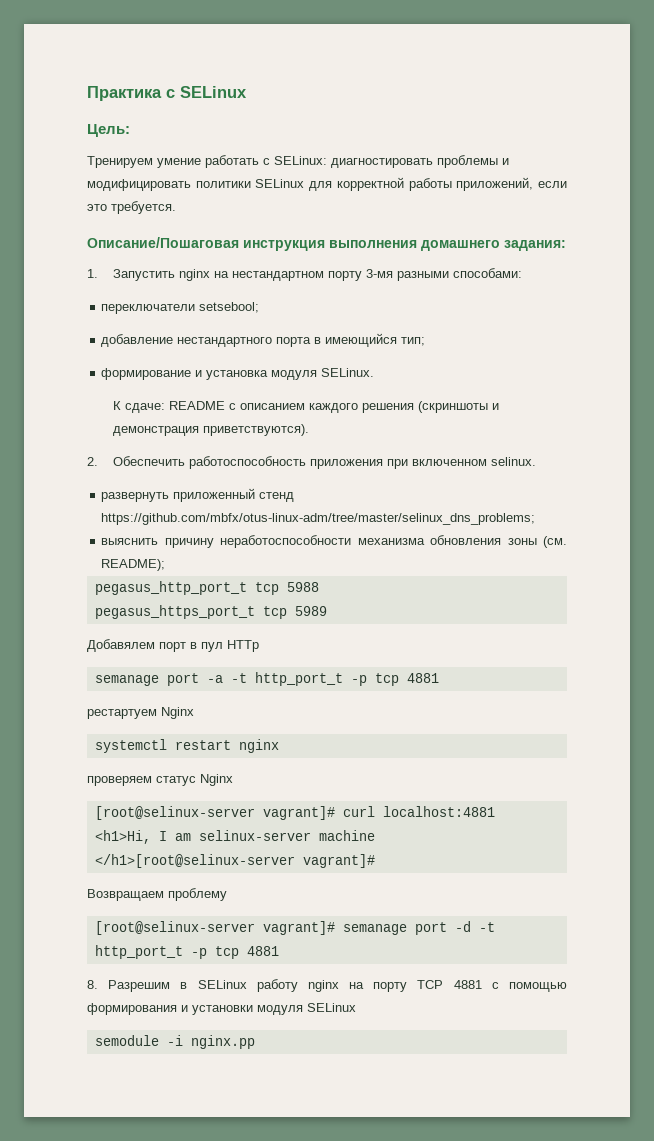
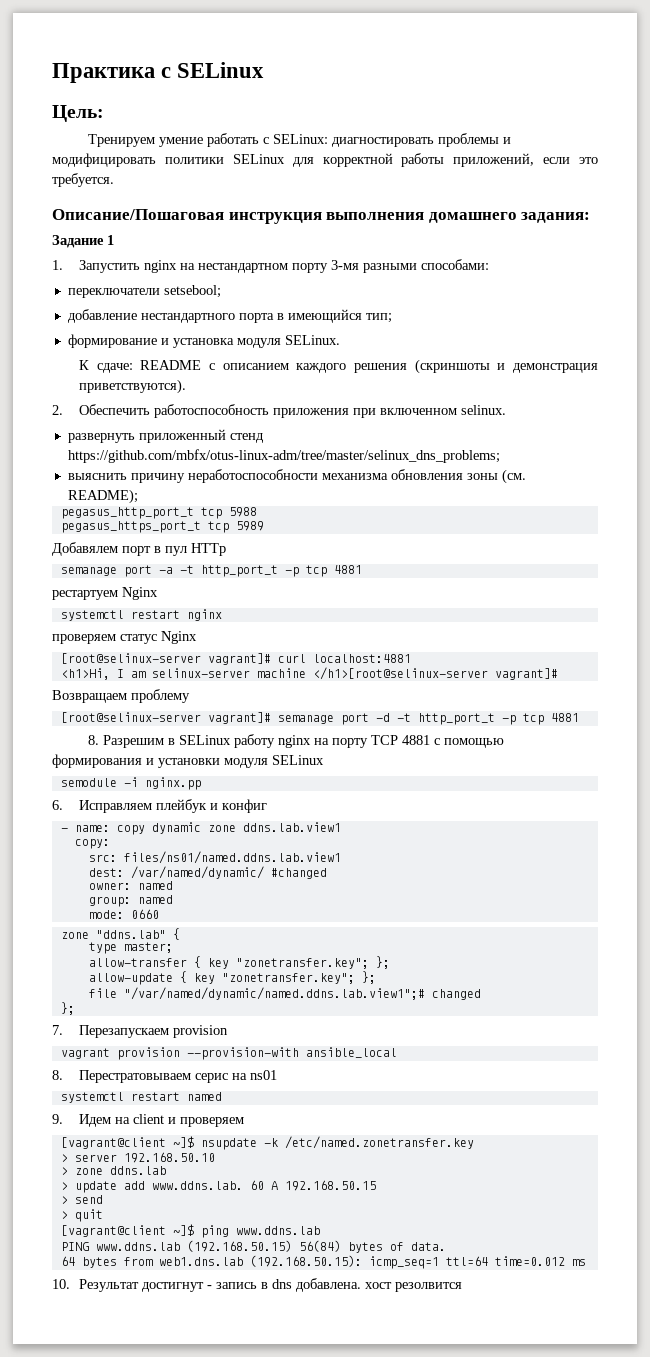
+ Задание 1
+ 6. Исправляем плейбук и конфиг
+ - name: copy dynamic zone ddns.lab.view1
+ copy:
+ src: files/ns01/named.ddns.lab.view1
+ dest: /var/named/dynamic/ #changed
+ owner: named
+ group: named
+ mode: 0660
+ zone "ddns.lab" {
+ type master;
+ allow-transfer { key "zonetransfer.key"; };
+ allow-update { key "zonetransfer.key"; };
+ file "/var/named/dynamic/named.ddns.lab.view1";# changed
+ };
+ 7. Перезапускаем provision
+ vagrant provision --provision-with ansible_local
+ 8. Перестратовываем серис на ns01
+ systemctl restart named
+ 9. Идем на client и проверяем
+ [vagrant@client ~]$ nsupdate -k /etc/named.zonetransfer.key
+ > server 192.168.50.10
+ > zone ddns.lab
+ > update add www.ddns.lab. 60 A 192.168.50.15
+ > send
+ > quit
+ [vagrant@client ~]$ ping www.ddns.lab
+ PING www.ddns.lab (192.168.50.15) 56(84) bytes of data.
+ 64 bytes from web1.dns.lab (192.168.50.15): icmp_seq=1 ttl=64 time=0.012 ms
+ 10. Результат достигнут - запись в dns добавлена. хост резолвится

